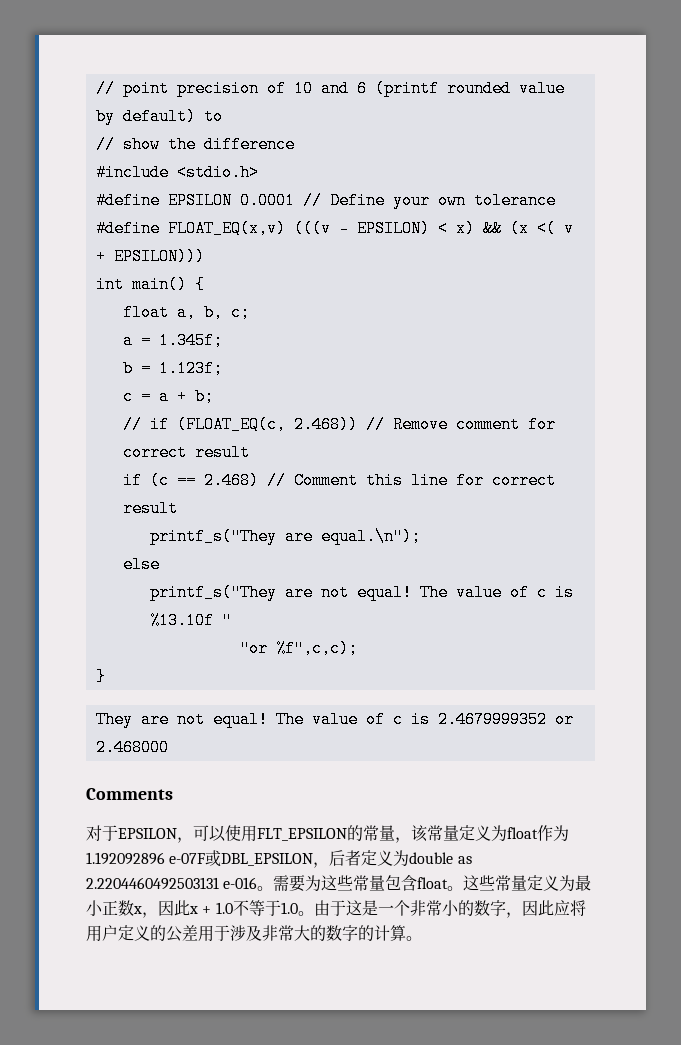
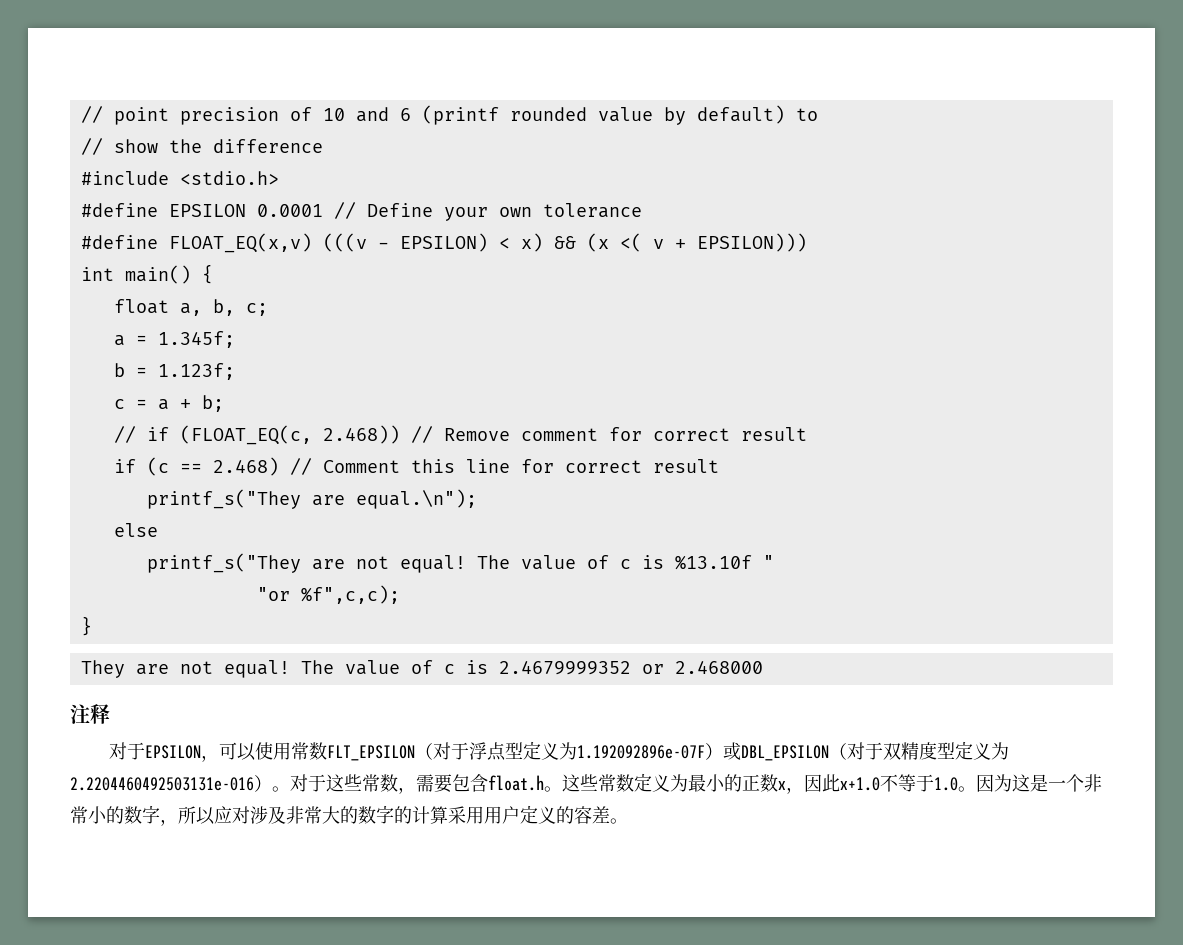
- Comments
+ 注释
- 对于EPSILON，可以使用FLT_EPSILON的常量，该常量定义为float作为1.192092896 e-07F或DBL_EPSILON，后者定义为double as 2.2204460492503131 e-016。需要为这些常量包含float。
+ 对于EPSILON，可以使用常数FLT_EPSILON（对于浮点型定义为1.192092896e-07F）或DBL_EPSILON（对于双精度型定义为2.2204460492503131e-016）。对于这些常数，需要包含float.h。
- 这些常量定义为最小正数x，因此x + 1.0不等于1.0。
+ 这些常数定义为最小的正数x，因此x+1.0不等于1.0。
- 由于这是一个非常小的数字，因此应将用户定义的公差用于涉及非常大的数字的计算。
+ 因为这是一个非常小的数字，所以应对涉及非常大的数字的计算采用用户定义的容差。

